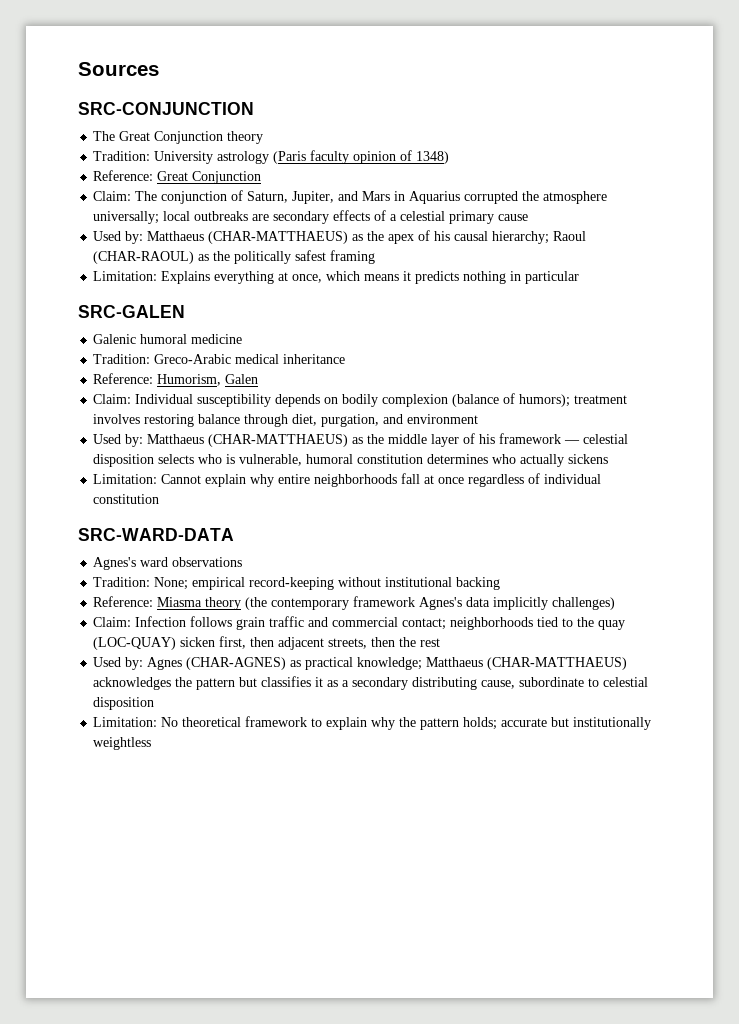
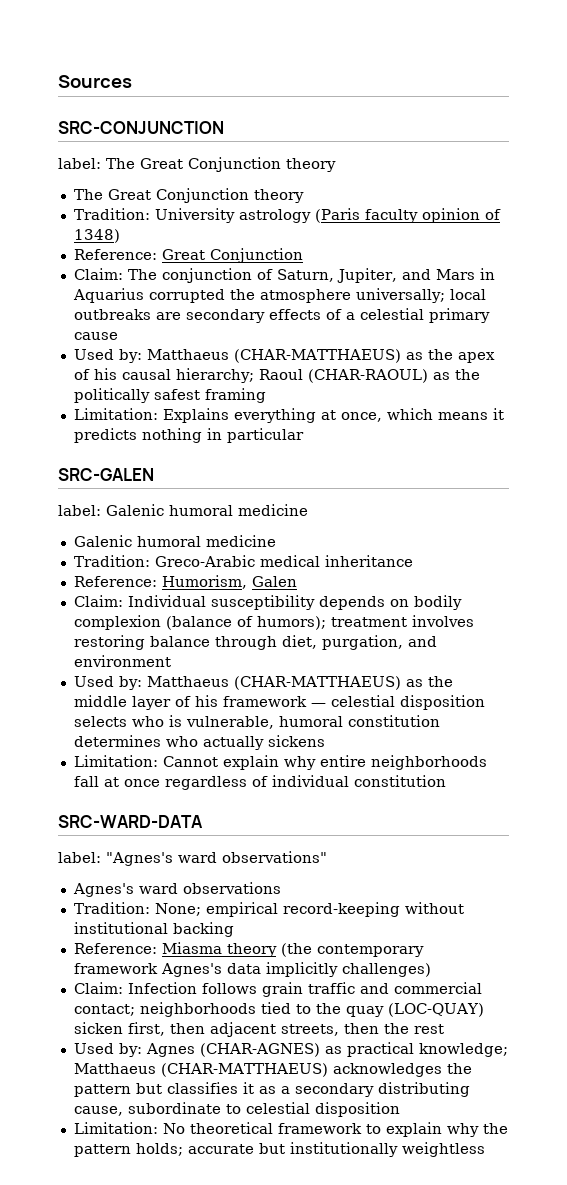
+ label: The Great Conjunction theory
+ label: Galenic humoral medicine
+ label: "Agnes's ward observations"

